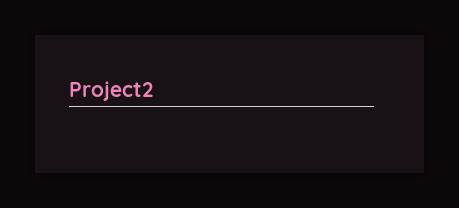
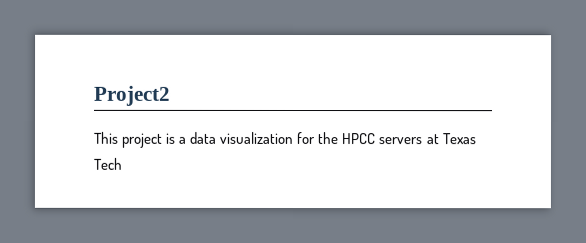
+ This project is a data visualization for the HPCC servers at Texas Tech

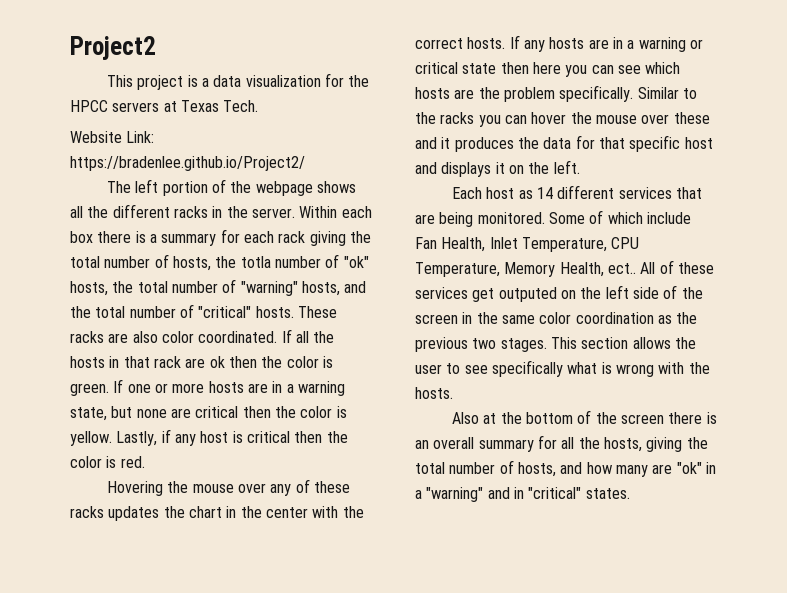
- This project is a data visualization for the HPCC servers at Texas Tech
+ This project is a data visualization for the HPCC servers at Texas Tech.
+ Website Link: https://bradenlee.github.io/Project2/
+ The left portion of the webpage shows all the different racks in the server. Within each box there is a summary for each rack giving the total number of hosts, the totla number of "ok" hosts, the total number of "warning" hosts, and the total number of "critical" hosts. These racks are also color coordinated. If all the hosts in that rack are ok then the color is green. If one or more hosts are in a warning state, but none are critical then the color is yellow. Lastly, if any host is critical then the color is red.
+ Hovering the mouse over any of these racks updates the chart in the center with the correct hosts. If any hosts are in a warning or critical state then here you can see which hosts are the problem specifically. Similar to the racks you can hover the mouse over these and it produces the data for that specific host and displays it on the left.
+ Each host as 14 different services that are being monitored. Some of which include Fan Health, Inlet Temperature, CPU Temperature, Memory Health, ect.. All of these services get outputed on the left side of the screen in the same color coordination as the previous two stages. This section allows the user to see specifically what is wrong with the hosts.
+ Also at the bottom of the screen there is an overall summary for all the hosts, giving the total number of hosts, and how many are "ok" in a "warning" and in "critical" states.

